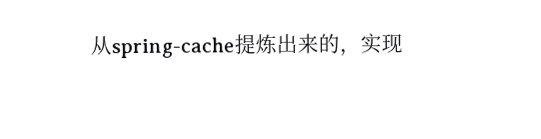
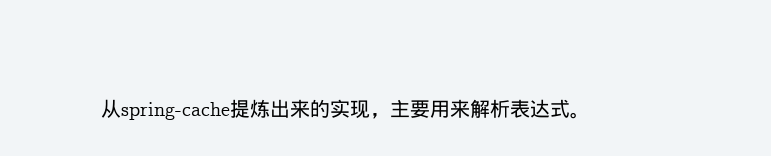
- 从spring-cache提炼出来的，实现
+ 从spring-cache提炼出来的实现，主要用来解析表达式。

